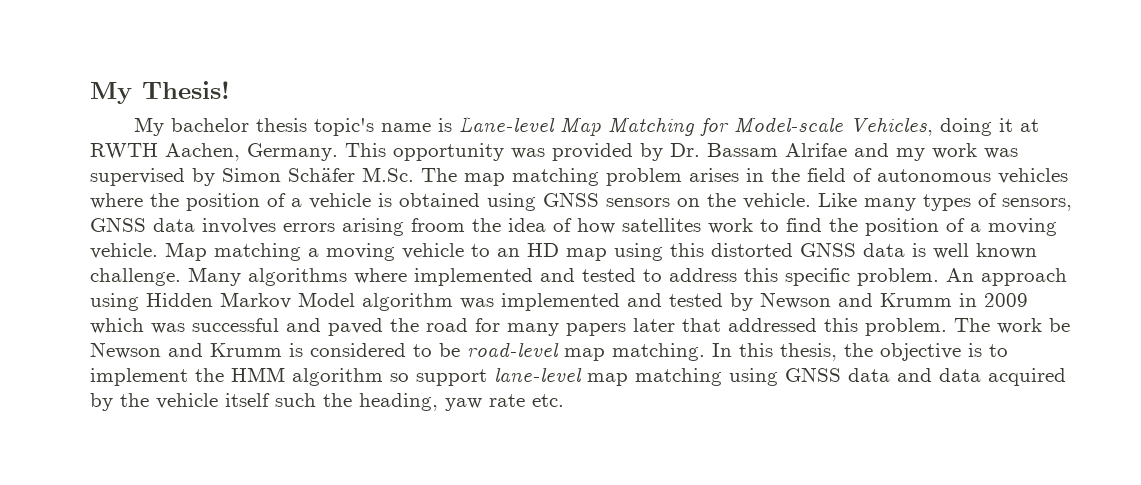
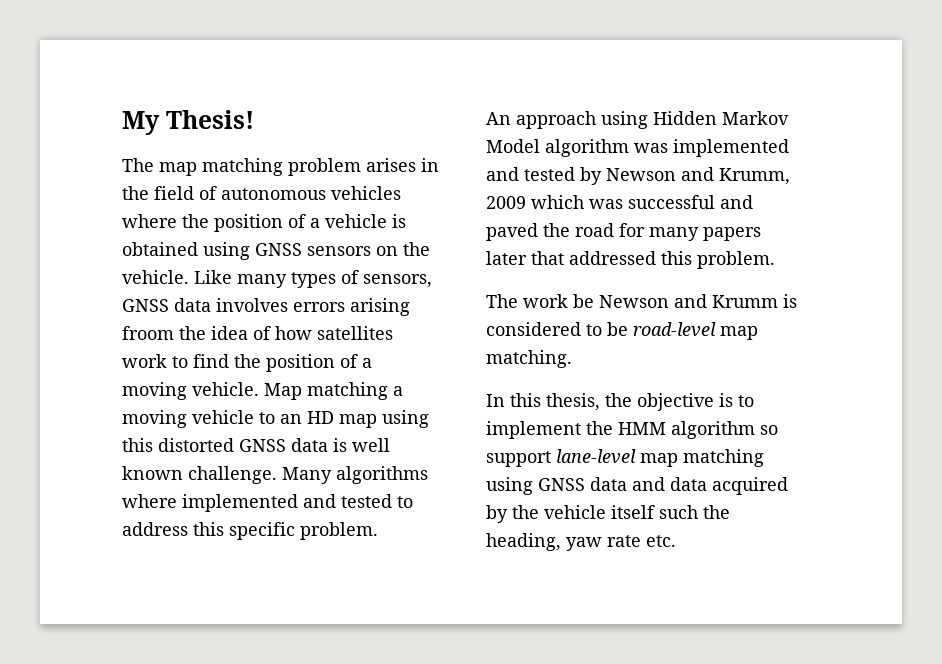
- My bachelor thesis topic's name is Lane-level Map Matching for Model-scale Vehicles, doing it at RWTH Aachen, Germany. This opportunity was provided by Dr. Bassam Alrifae and my work was supervised by Simon Schäfer M.Sc. The map matching problem arises in the field of autonomous vehicles where the position of a vehicle is obtained using GNSS sensors on the vehicle.
+ The map matching problem arises in the field of autonomous vehicles where the position of a vehicle is obtained using GNSS sensors on the vehicle.
- Many algorithms where implemented and tested to address this specific problem. An approach using Hidden Markov Model algorithm was implemented and tested by Newson and Krumm in 2009 which was successful and paved the road for many papers later that addressed this problem. The work be Newson and Krumm is considered to be road-level map matching. In this thesis, the objective is to implement the HMM algorithm so support lane-level map matching using GNSS data and data acquired by the vehicle itself such the heading, yaw rate etc.
+ Many algorithms where implemented and tested to address this specific problem.
+ An approach using Hidden Markov Model algorithm was implemented and tested by Newson and Krumm, 2009 which was successful and paved the road for many papers later that addressed this problem.
+ The work be Newson and Krumm is considered to be road-level map matching.
+ In this thesis, the objective is to implement the HMM algorithm so support lane-level map matching using GNSS data and data acquired by the vehicle itself such the heading, yaw rate etc.

